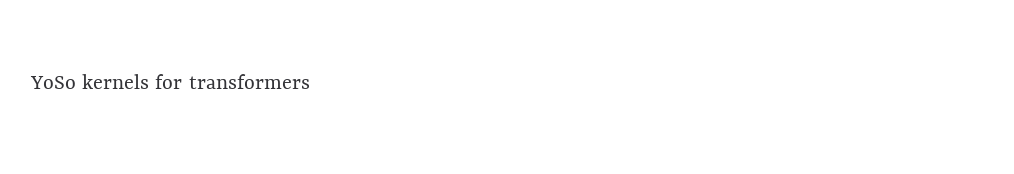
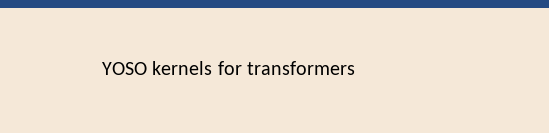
- YoSo kernels for transformers
+ YOSO kernels for transformers

